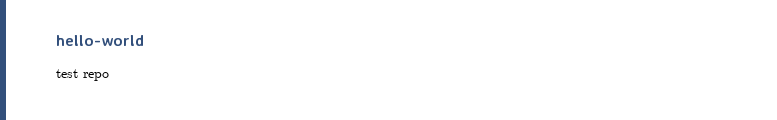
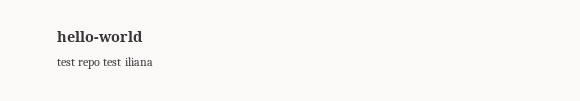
- test repo
+ test repo test iliana

